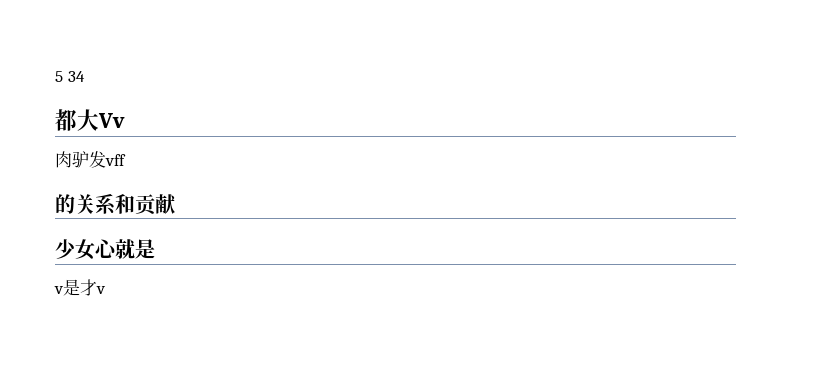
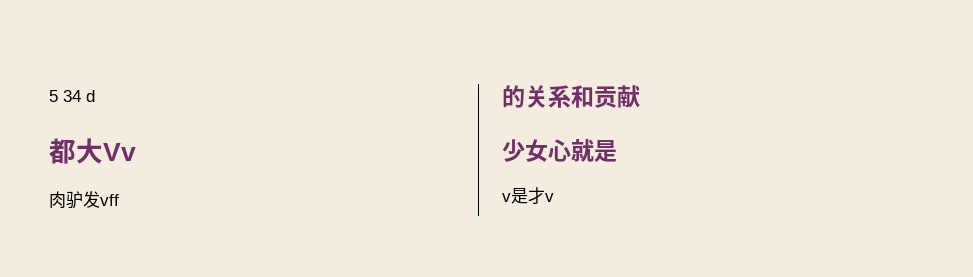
- 5 34
+ 5 34 d

